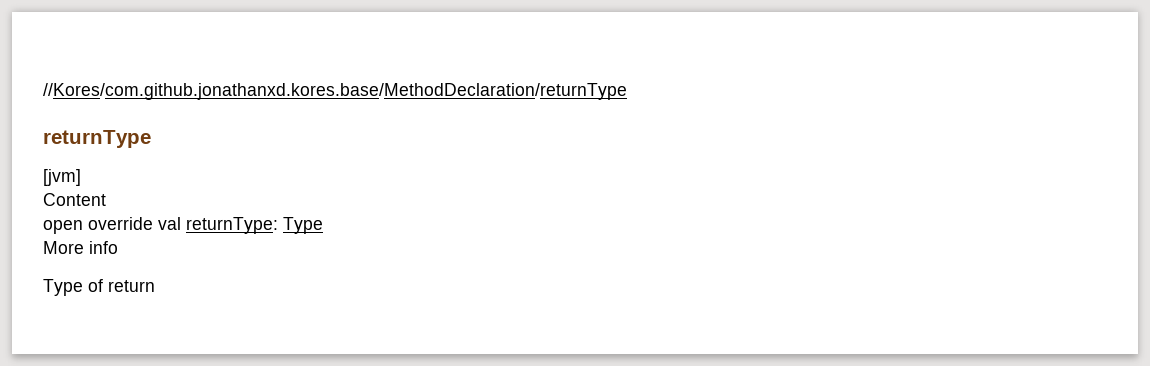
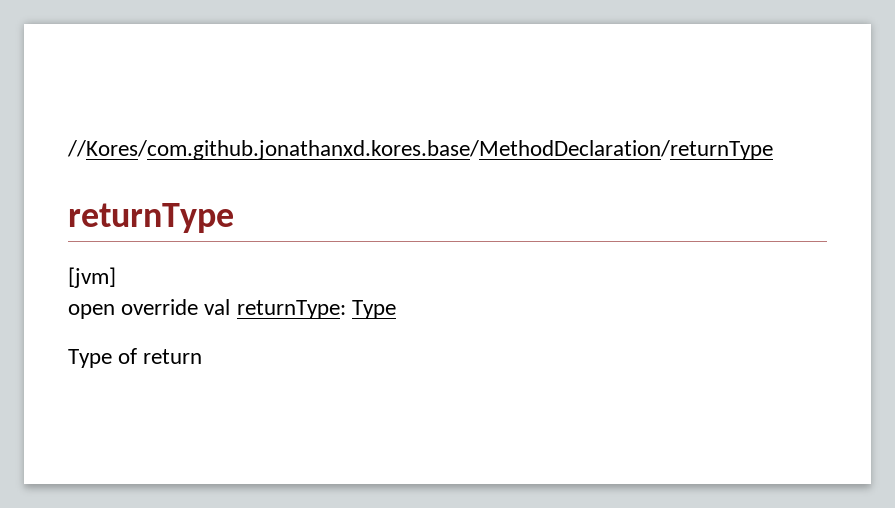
- Content
- More info

